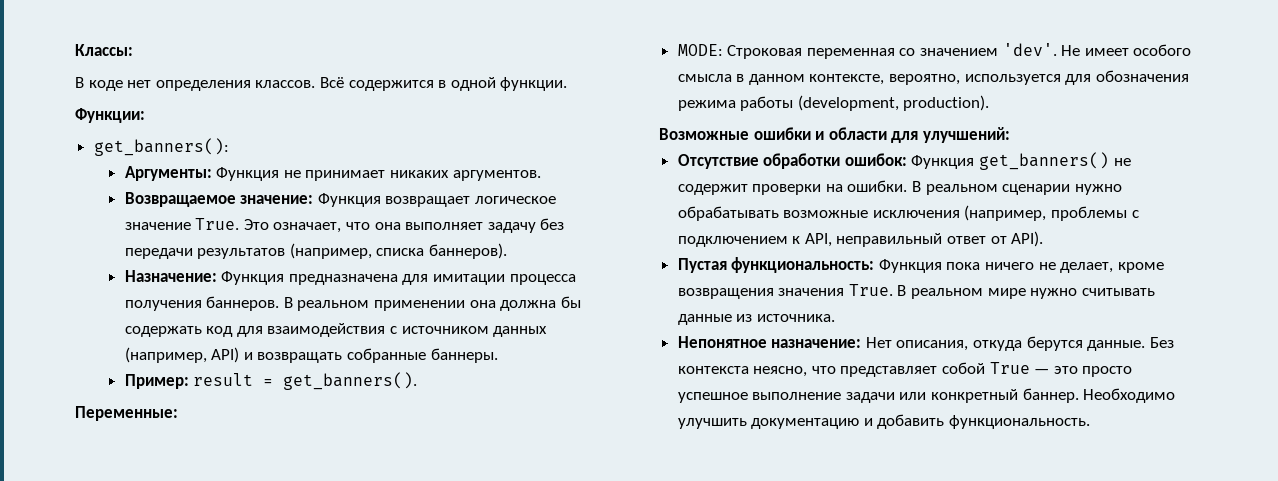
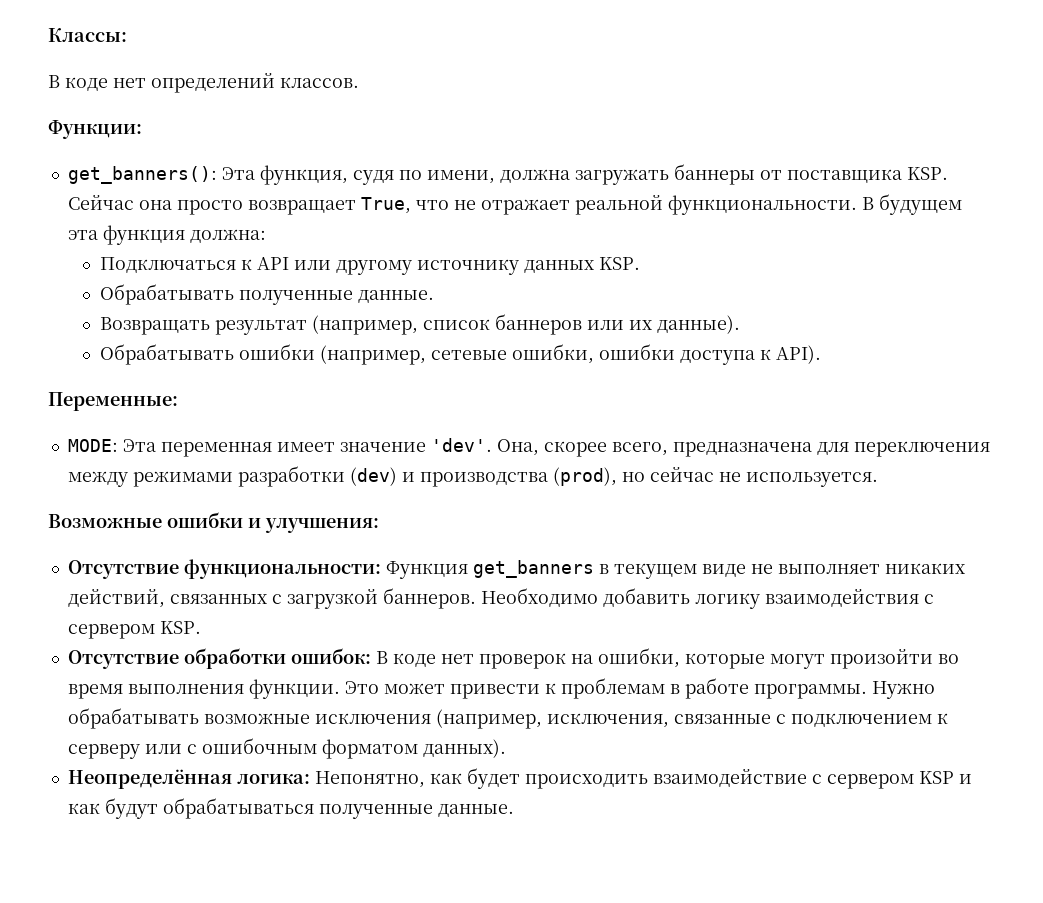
- В коде нет определения классов. Всё содержится в одной функции.
+ В коде нет определений классов.
  Функции:
- get_banners():
- Аргументы: Функция не принимает никаких аргументов.
- Возвращаемое значение: Функция возвращает логическое значение True. Это означает, что она выполняет задачу без передачи результатов (например, списка баннеров).
- Назначение: Функция предназначена для имитации процесса получения баннеров. В реальном применении она должна бы содержать код для взаимодействия с источником данных (например, API) и возвращать собранные баннеры.
- Пример: result = get_banners().
+ get_banners(): Эта функция, судя по имени, должна загружать баннеры от поставщика KSP. Сейчас она просто возвращает True, что не отражает реальной функциональности. В будущем эта функция должна:
+ Подключаться к API или другому источнику данных KSP.
+ Обрабатывать полученные данные.
+ Возвращать результат (например, список баннеров или их данные).
+ Обрабатывать ошибки (например, сетевые ошибки, ошибки доступа к API).
  Переменные:
- MODE: Строковая переменная со значением 'dev'. Не имеет особого смысла в данном контексте, вероятно, используется для обозначения режима работы (development, production).
- Возможные ошибки и области для улучшений:
- Отсутствие обработки ошибок: Функция get_banners() не содержит проверки на ошибки. В реальном сценарии нужно обрабатывать возможные исключения (например, проблемы с подключением к API, неправильный ответ от API).
- Пустая функциональность: Функция пока ничего не делает, кроме возвращения значения True. В реальном мире нужно считывать данные из источника.
- Непонятное назначение: Нет описания, откуда берутся данные. Без контекста неясно, что представляет собой True — это просто успешное выполнение задачи или конкретный баннер. Необходимо улучшить документацию и добавить функциональность.
+ MODE: Эта переменная имеет значение 'dev'. Она, скорее всего, предназначена для переключения между режимами разработки (dev) и производства (prod), но сейчас не используется.
+ Возможные ошибки и улучшения:
+ Отсутствие функциональности: Функция get_banners в текущем виде не выполняет никаких действий, связанных с загрузкой баннеров. Необходимо добавить логику взаимодействия с сервером KSP.
+ Отсутствие обработки ошибок: В коде нет проверок на ошибки, которые могут произойти во время выполнения функции. Это может привести к проблемам в работе программы. Нужно обрабатывать возможные исключения (например, исключения, связанные с подключением к серверу или с ошибочным форматом данных).
+ Неопределённая логика: Непонятно, как будет происходить взаимодействие с сервером KSP и как будут обрабатываться полученные данные.

